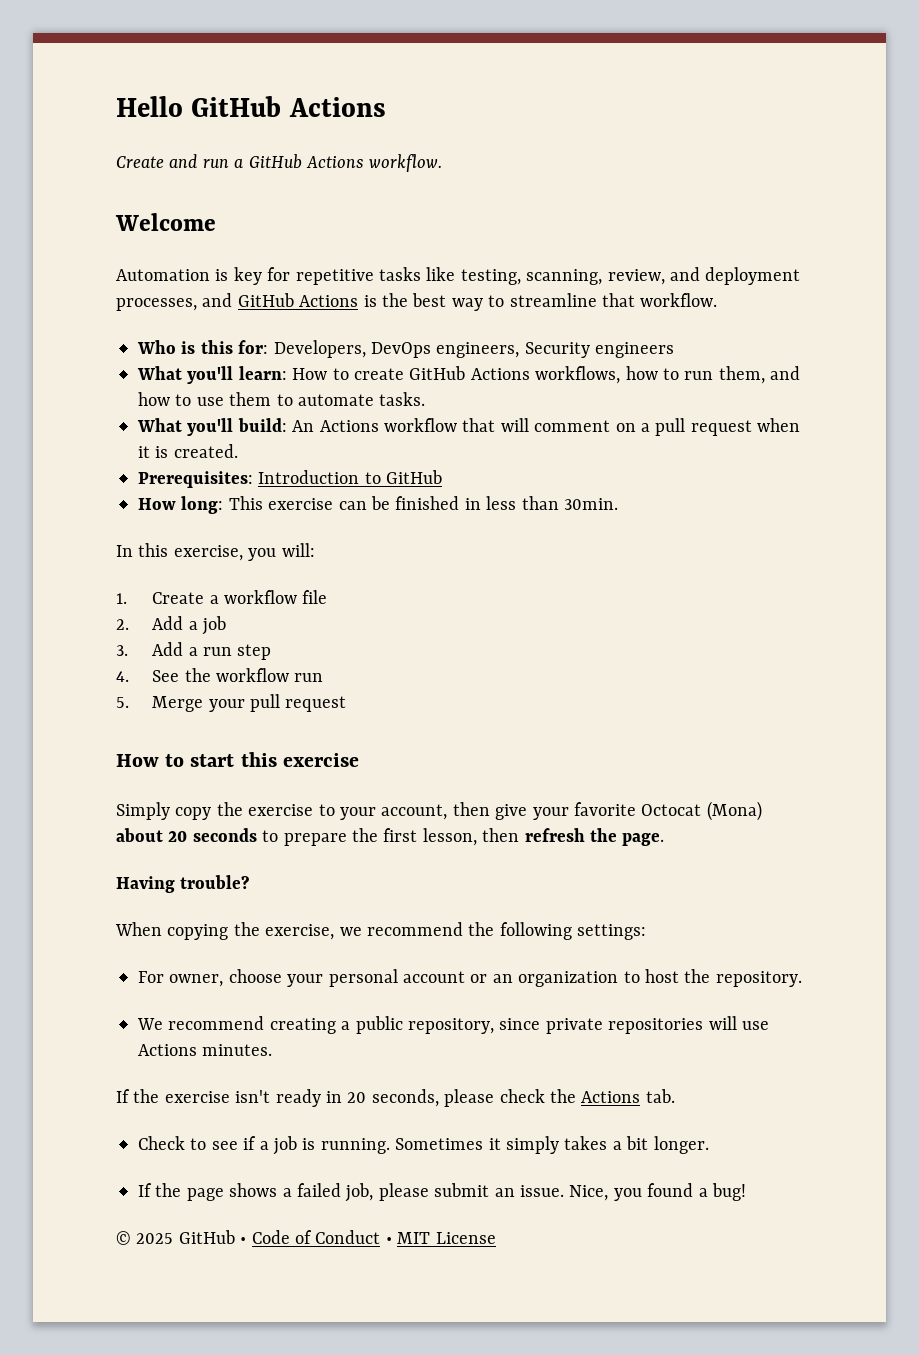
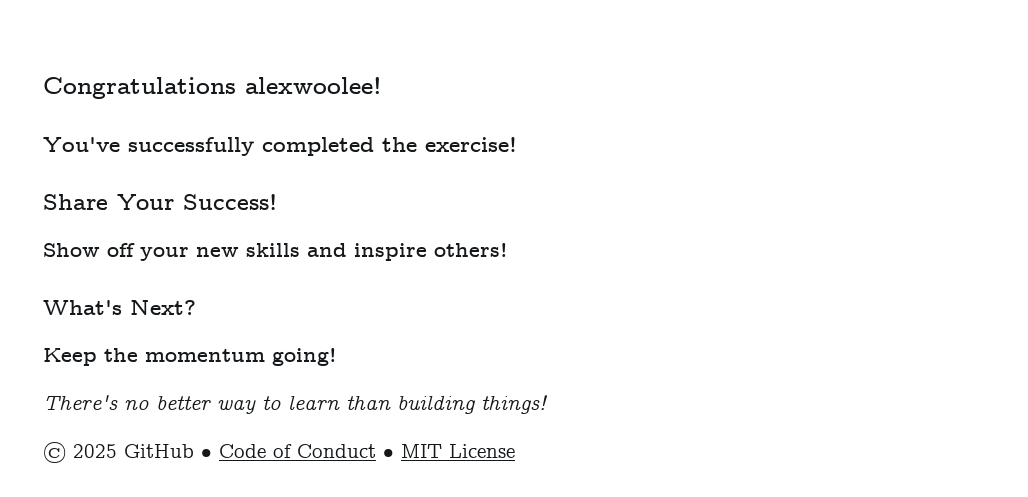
- Hello GitHub Actions
- Create and run a GitHub Actions workflow.
- Welcome
- Automation is key for repetitive tasks like testing, scanning, review, and deployment processes, and GitHub Actions is the best way to streamline that workflow.
- Who is this for: Developers, DevOps engineers, Security engineers
- What you'll learn: How to create GitHub Actions workflows, how to run them, and how to use them to automate tasks.
- What you'll build: An Actions workflow that will comment on a pull request when it is created.
- Prerequisites: Introduction to GitHub
- How long: This exercise can be finished in less than 30min.
- In this exercise, you will:
- 1. Create a workflow file
- 2. Add a job
- 3. Add a run step
- 4. See the workflow run
- 5. Merge your pull request
- How to start this exercise
- Simply copy the exercise to your account, then give your favorite Octocat (Mona) about 20 seconds to prepare the first lesson, then refresh the page.
- Having trouble?
- When copying the exercise, we recommend the following settings:
- For owner, choose your personal account or an organization to host the repository.
- We recommend creating a public repository, since private repositories will use Actions minutes.
- If the exercise isn't ready in 20 seconds, please check the Actions tab.
- Check to see if a job is running. Sometimes it simply takes a bit longer.
- If the page shows a failed job, please submit an issue. Nice, you found a bug!
+ Congratulations alexwoolee!
+ You've successfully completed the exercise!
+ Share Your Success!
+ Show off your new skills and inspire others!
+ What's Next?
+ Keep the momentum going!
+ There's no better way to learn than building things!

